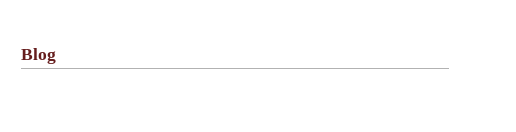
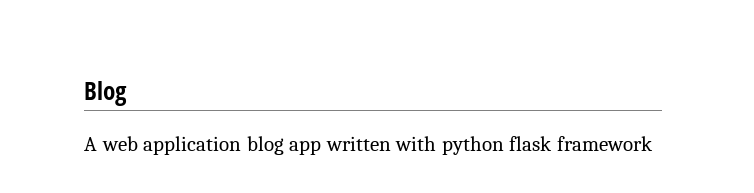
+ A web application blog app written with python flask framework

